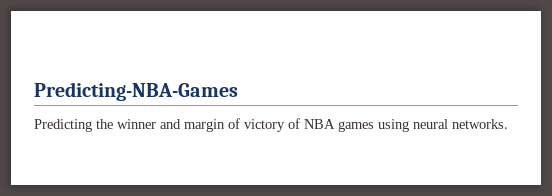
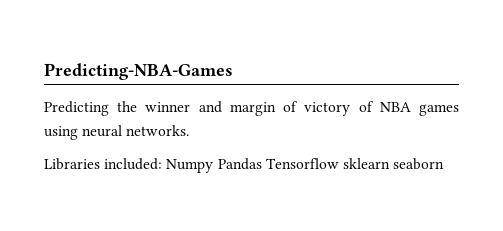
+ Libraries included: Numpy Pandas Tensorflow sklearn seaborn

